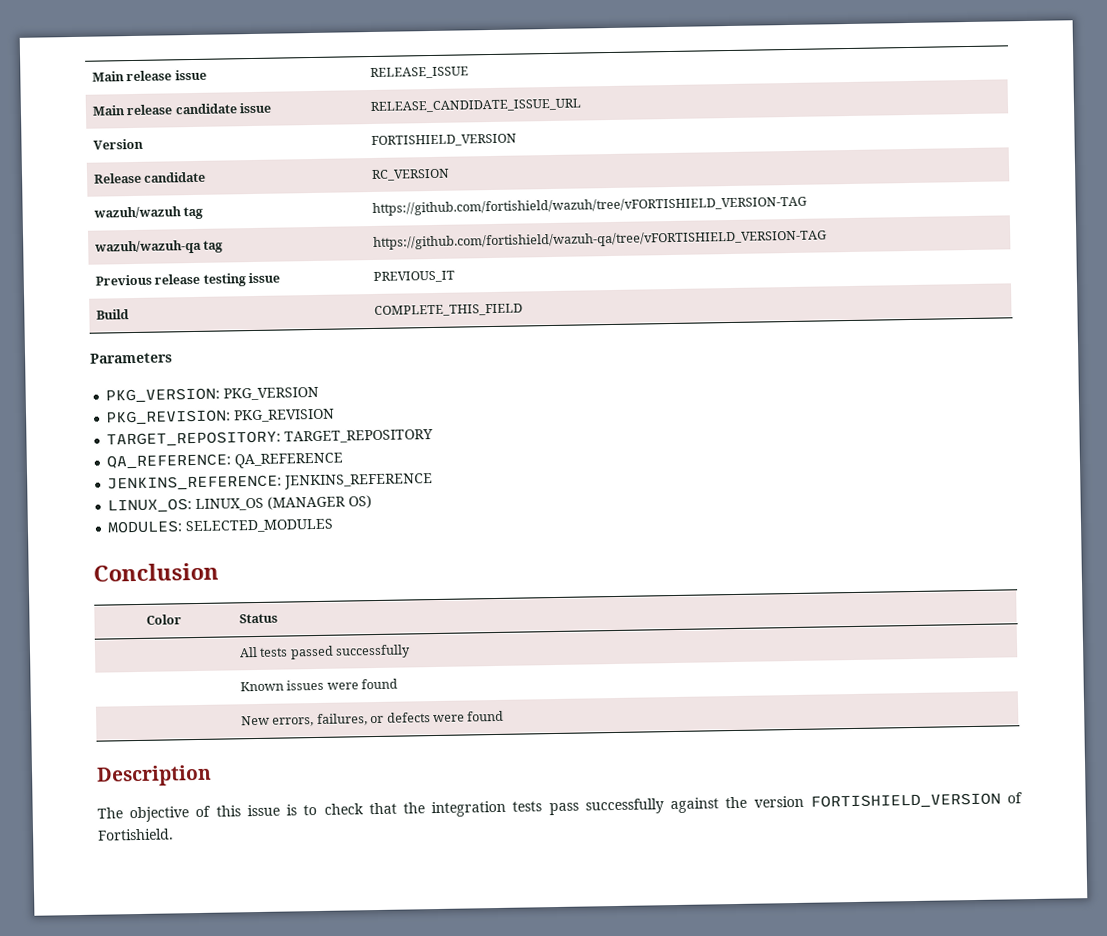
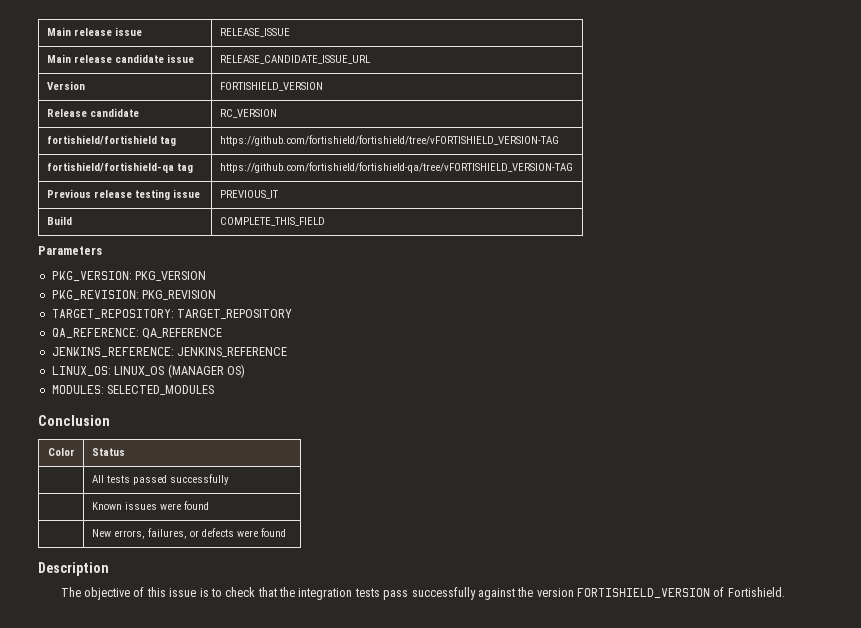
- wazuh/wazuh tag | https://github.com/fortishield/wazuh/tree/vFORTISHIELD_VERSION-TAG
- wazuh/wazuh-qa tag | https://github.com/fortishield/wazuh-qa/tree/vFORTISHIELD_VERSION-TAG
+ fortishield/fortishield tag | https://github.com/fortishield/fortishield/tree/vFORTISHIELD_VERSION-TAG
+ fortishield/fortishield-qa tag | https://github.com/fortishield/fortishield-qa/tree/vFORTISHIELD_VERSION-TAG

